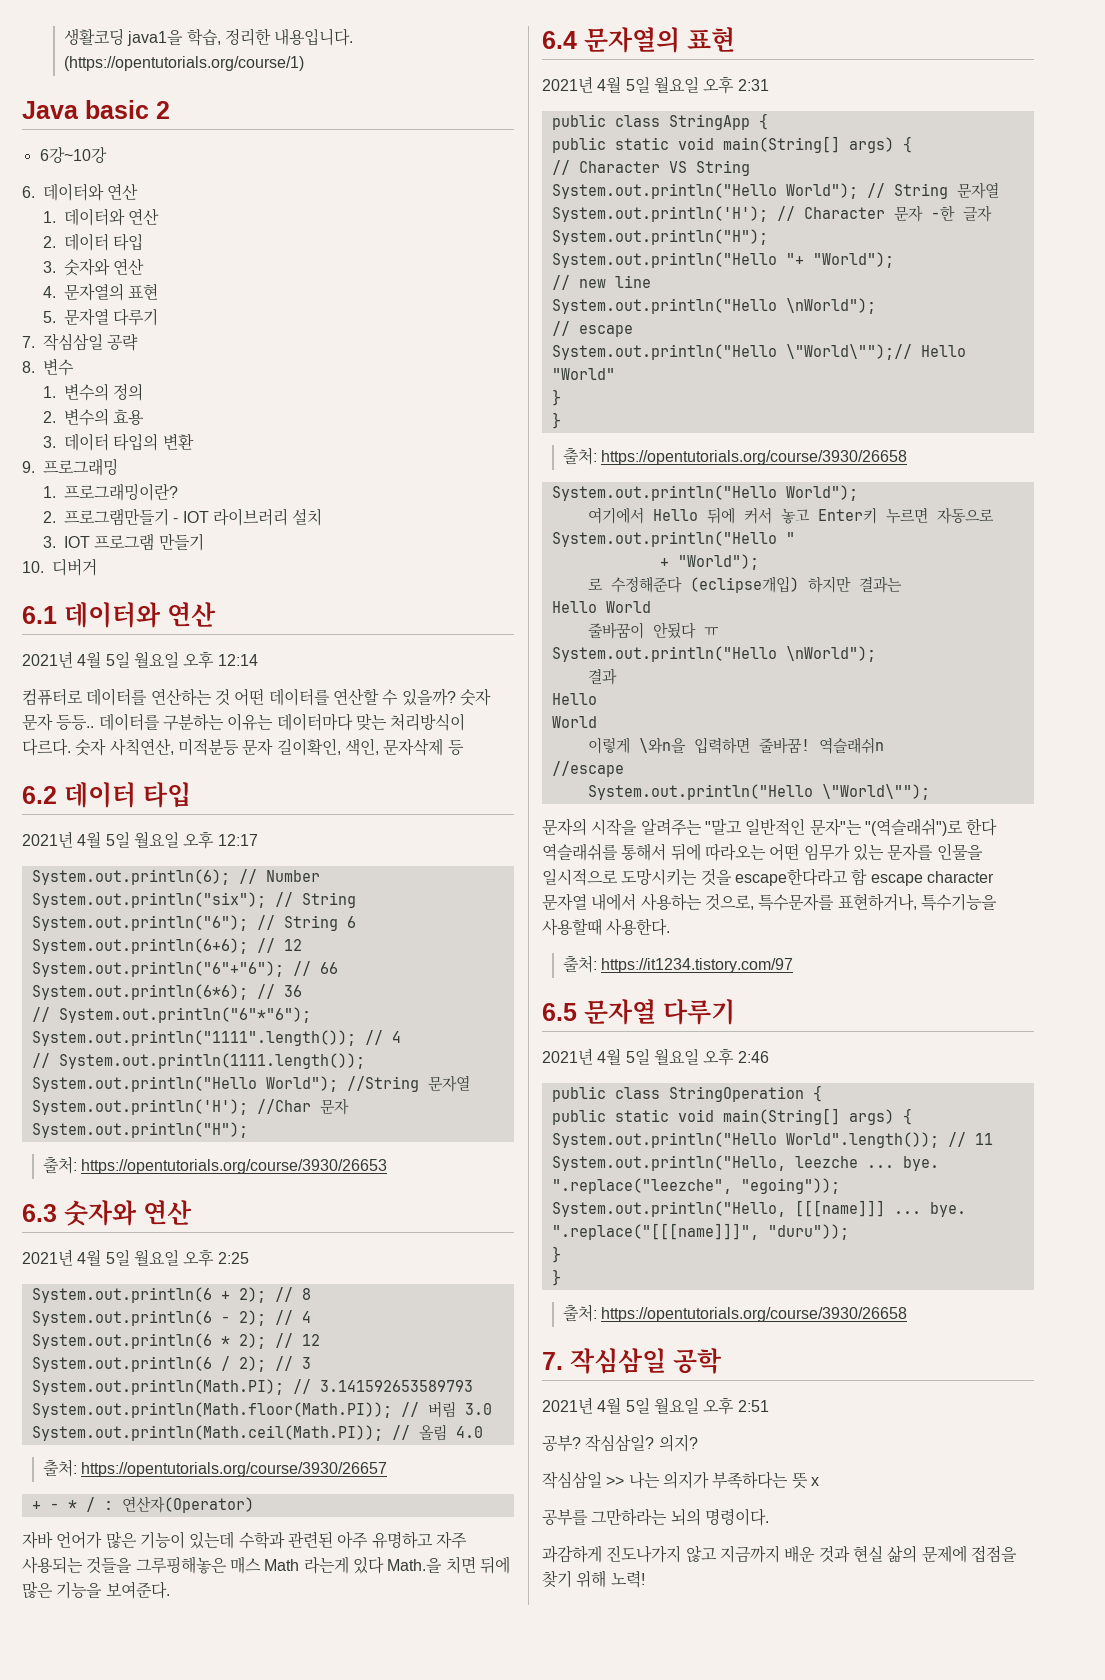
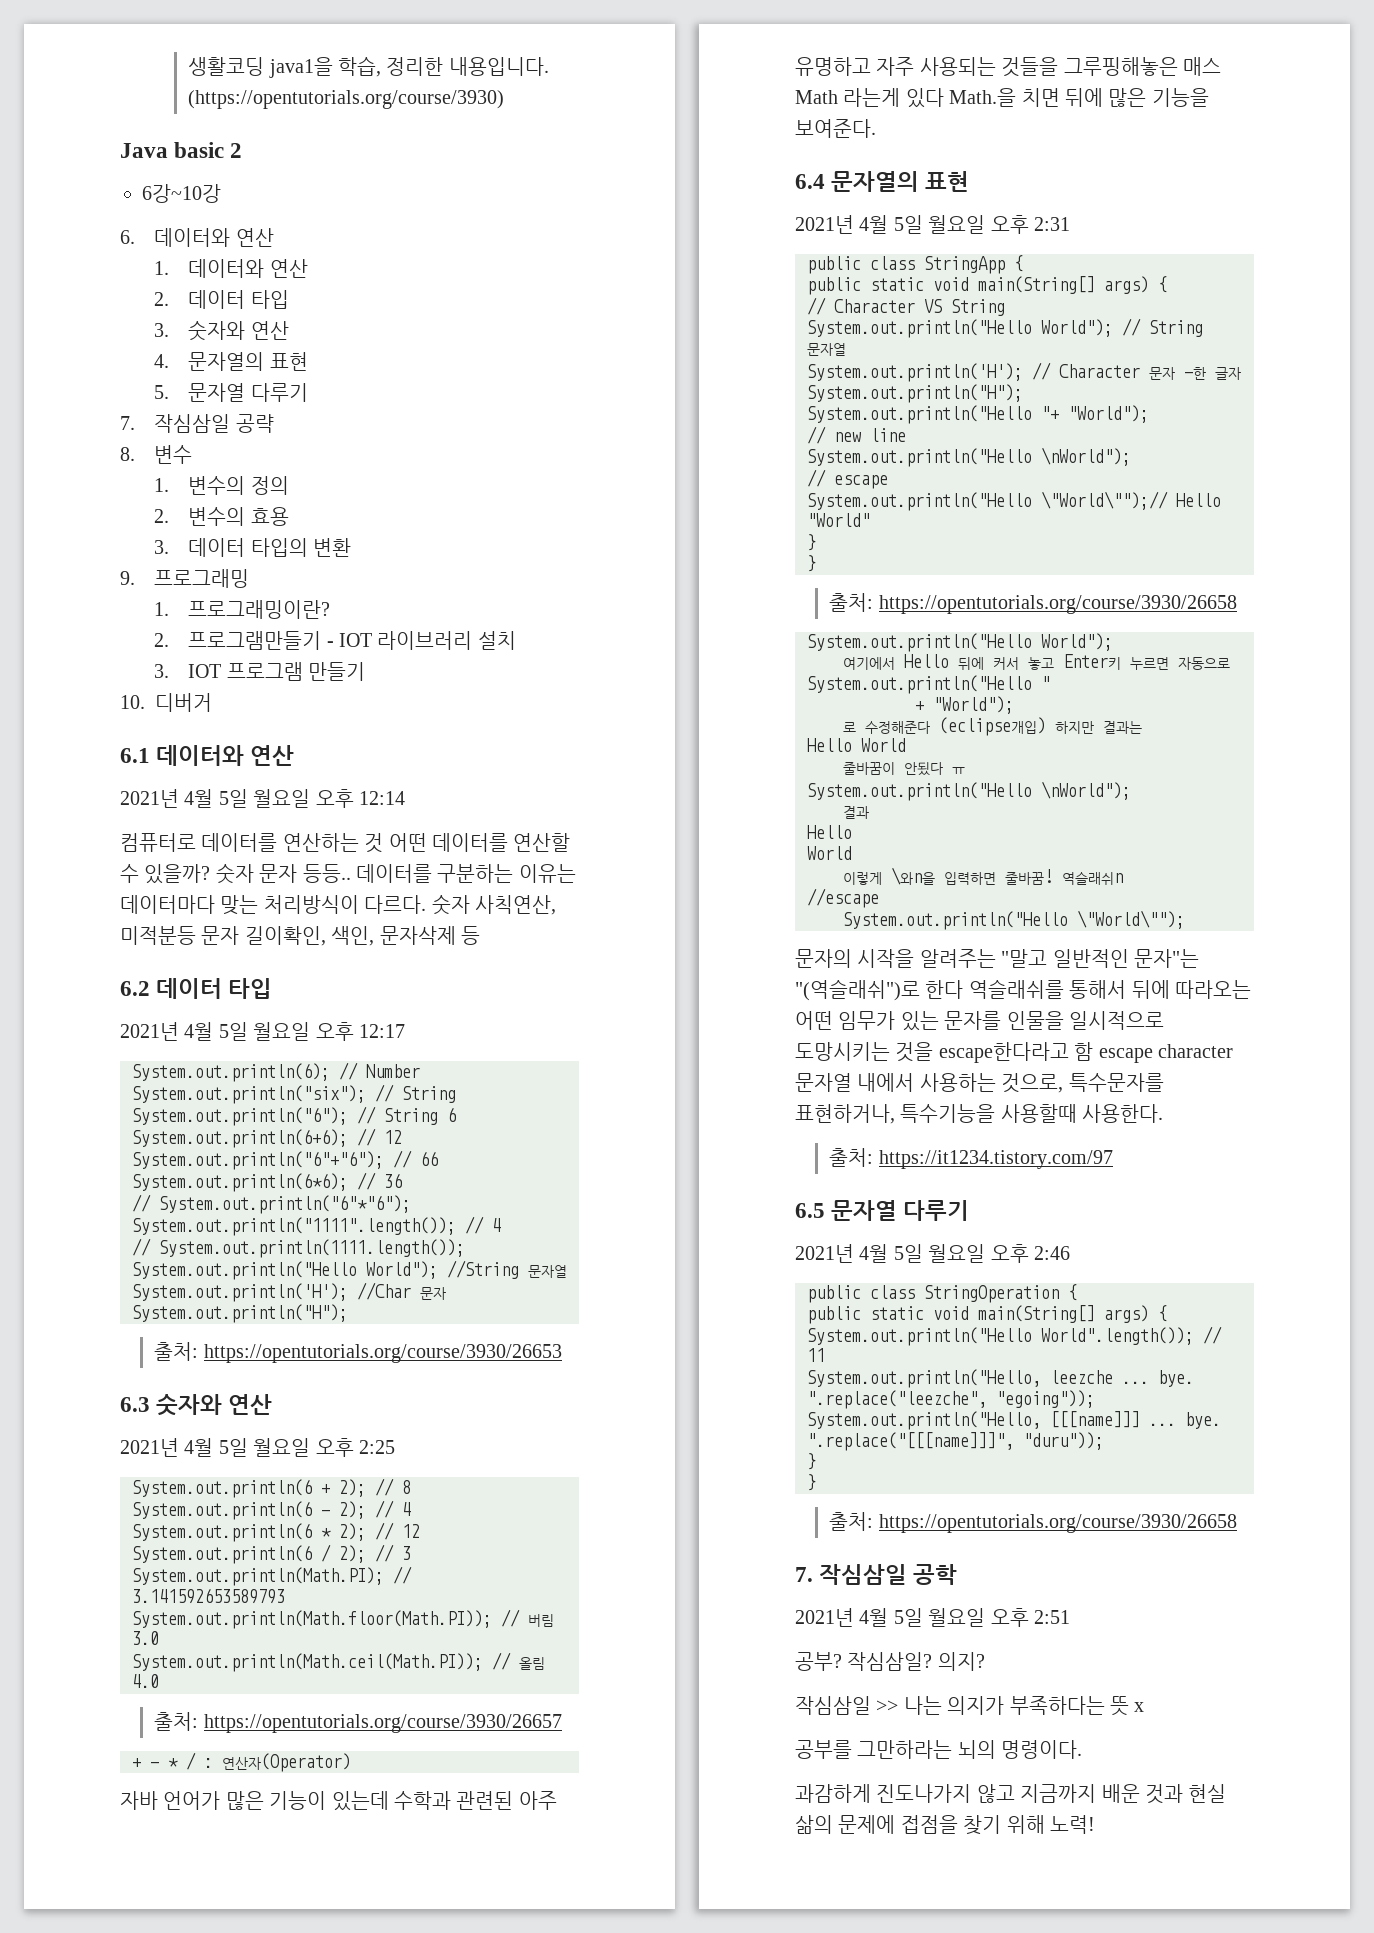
- (https://opentutorials.org/course/1)
+ (https://opentutorials.org/course/3930)

